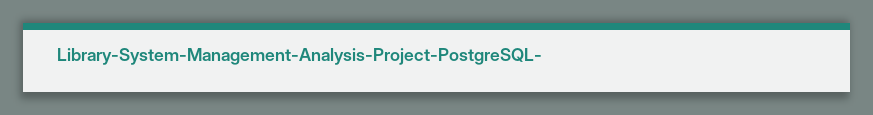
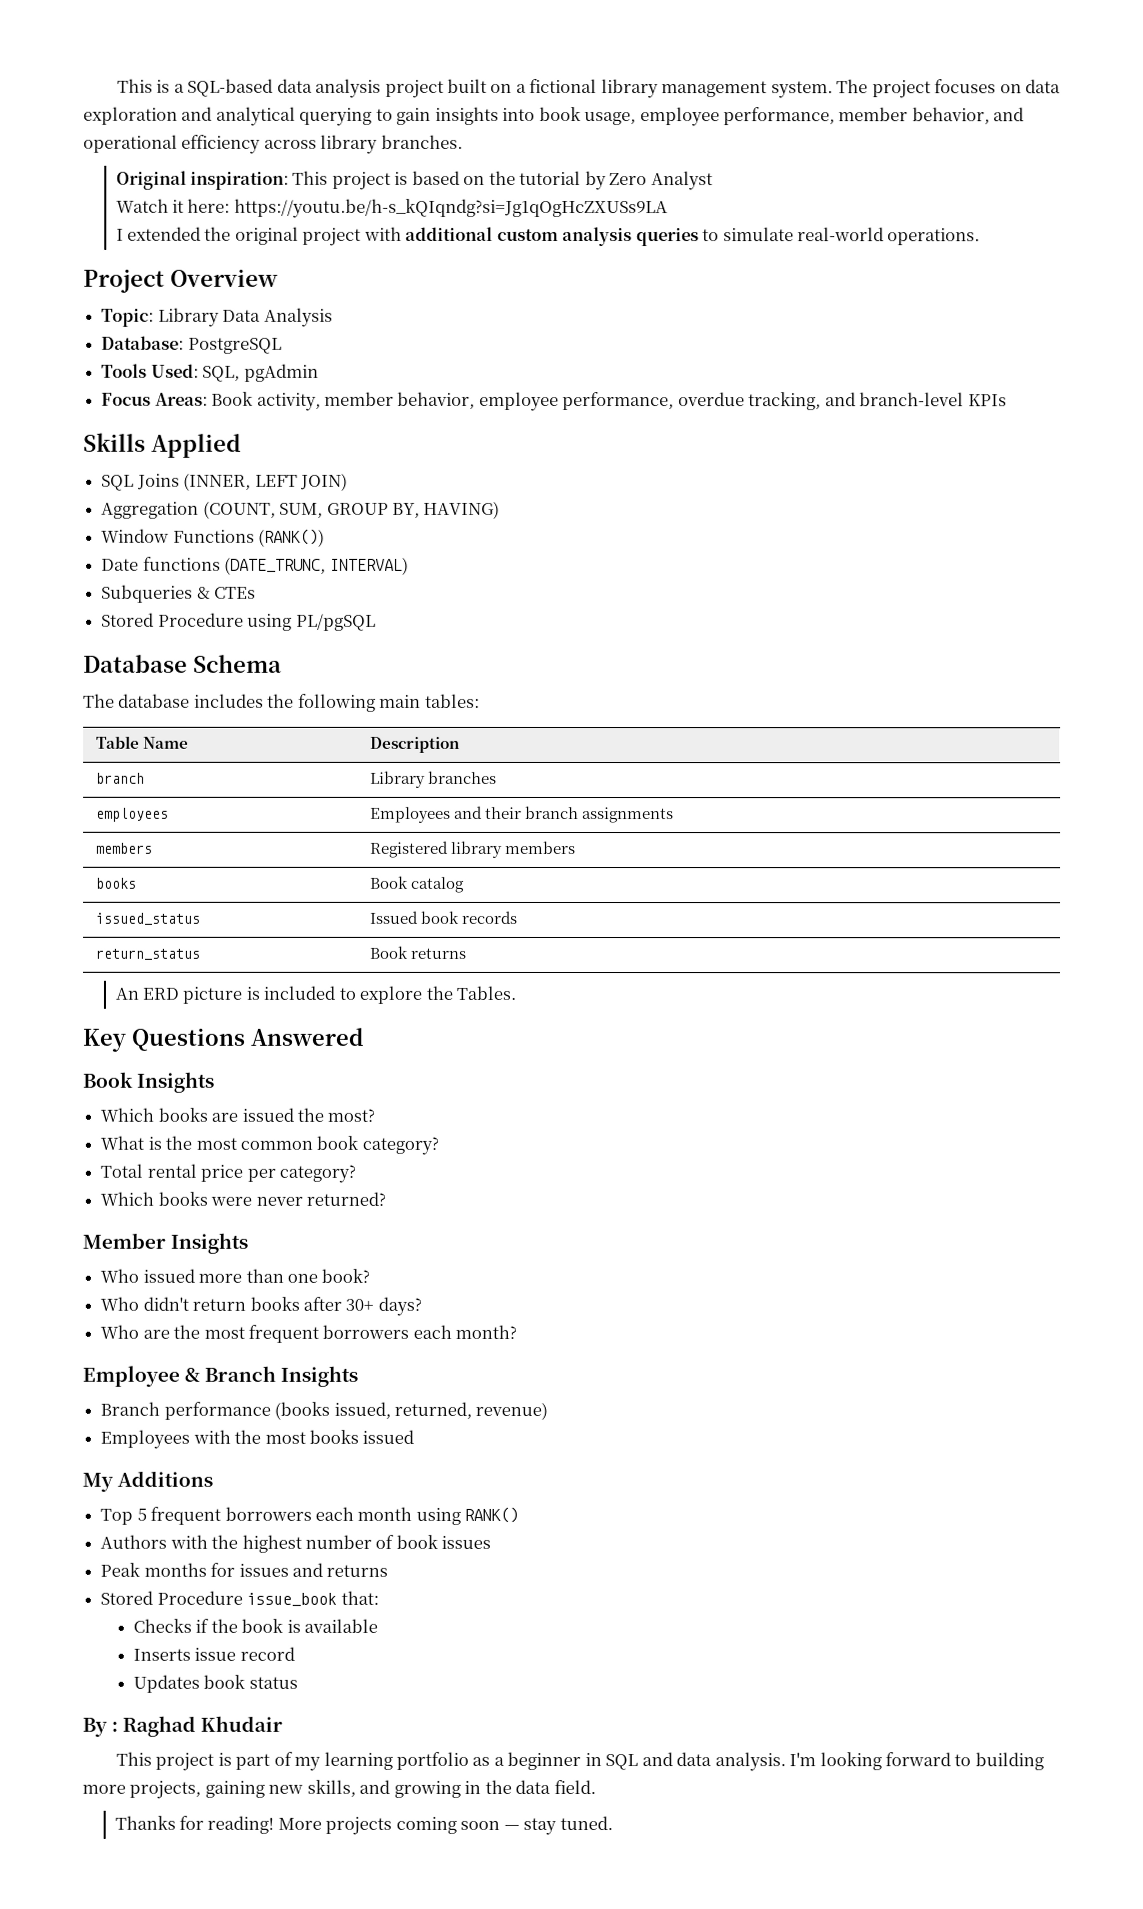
- Library-System-Management-Analysis-Project-PostgreSQL-
+ This is a SQL-based data analysis project built on a fictional library management system. The project focuses on data exploration and analytical querying to gain insights into book usage, employee performance, member behavior, and operational efficiency across library branches.
+ Original inspiration: This project is based on the tutorial by Zero Analyst
+ Watch it here: https://youtu.be/h-s_kQIqndg?si=Jg1qOgHcZXUSs9LA
+ I extended the original project with additional custom analysis queries to simulate real-world operations.
+ Project Overview
+ Topic: Library Data Analysis
+ Database: PostgreSQL
+ Tools Used: SQL, pgAdmin
+ Focus Areas: Book activity, member behavior, employee performance, overdue tracking, and branch-level KPIs
+ Skills Applied
+ SQL Joins (INNER, LEFT JOIN)
+ Aggregation (COUNT, SUM, GROUP BY, HAVING)
+ Window Functions (RANK())
+ Date functions (DATE_TRUNC, INTERVAL)
+ Subqueries & CTEs
+ Stored Procedure using PL/pgSQL
+ Database Schema
+ The database includes the following main tables:
+ Table Name | Description
+ branch | Library branches
+ employees | Employees and their branch assignments
+ members | Registered library members
+ books | Book catalog
+ issued_status | Issued book records
+ return_status | Book returns
+ An ERD picture is included to explore the Tables.
+ Key Questions Answered
+ Book Insights
+ Which books are issued the most?
+ What is the most common book category?
+ Total rental price per category?
+ Which books were never returned?
+ Member Insights
+ Who issued more than one book?
+ Who didn't return books after 30+ days?
+ Who are the most frequent borrowers each month?
+ Employee & Branch Insights
+ Branch performance (books issued, returned, revenue)
+ Employees with the most books issued
+ My Additions
+ Top 5 frequent borrowers each month using RANK()
+ Authors with the highest number of book issues
+ Peak months for issues and returns
+ Stored Procedure issue_book that:
+ Checks if the book is available
+ Inserts issue record
+ Updates book status
+ By : Raghad Khudair
+ This project is part of my learning portfolio as a beginner in SQL and data analysis. I'm looking forward to building more projects, gaining new skills, and growing in the data field.
+ Thanks for reading! More projects coming soon — stay tuned.

